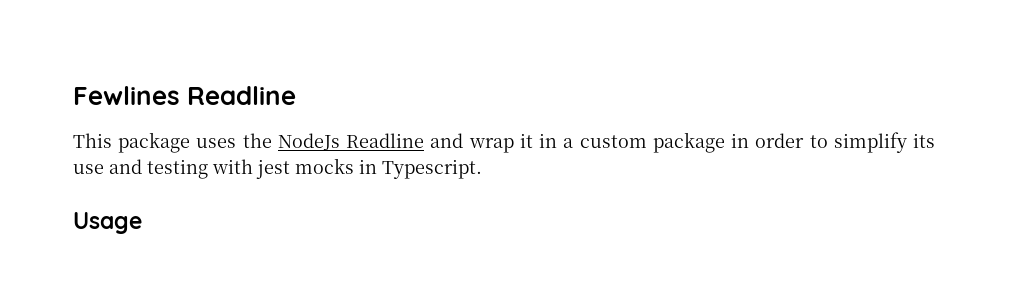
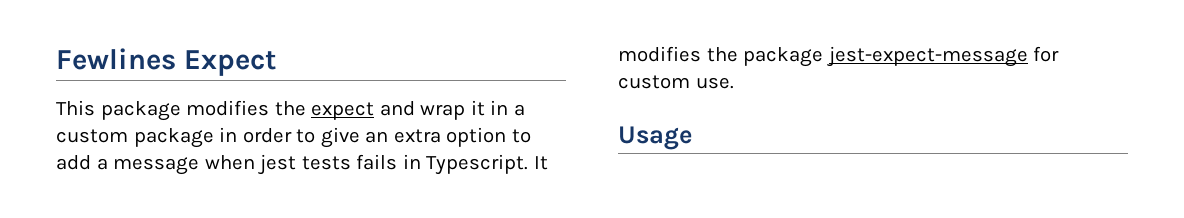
- Fewlines Readline
+ Fewlines Expect
- This package uses the NodeJs Readline and wrap it in a custom package in order to simplify its use and testing with jest mocks in Typescript.
+ This package modifies the expect and wrap it in a custom package in order to give an extra option to add a message when jest tests fails in Typescript. It modifies the package jest-expect-message for custom use.

